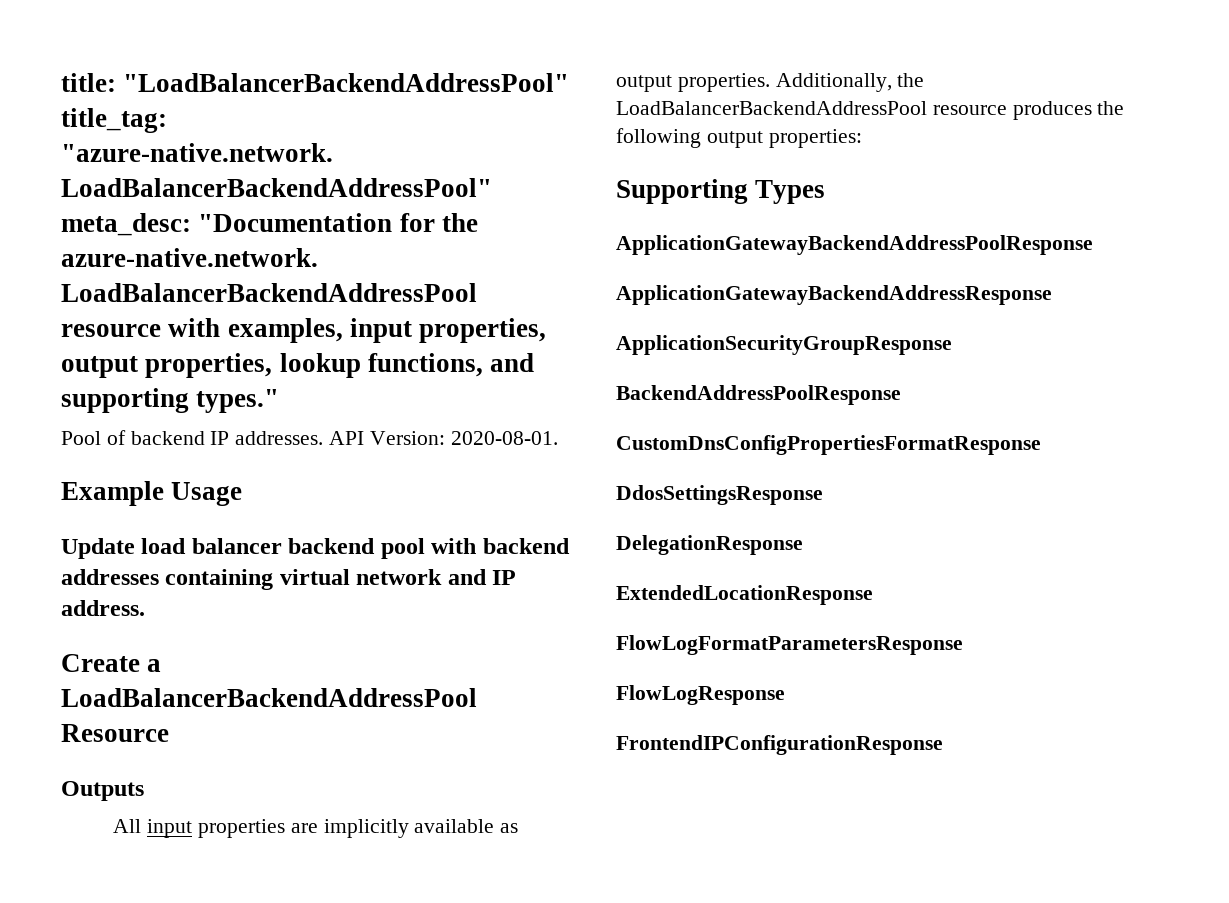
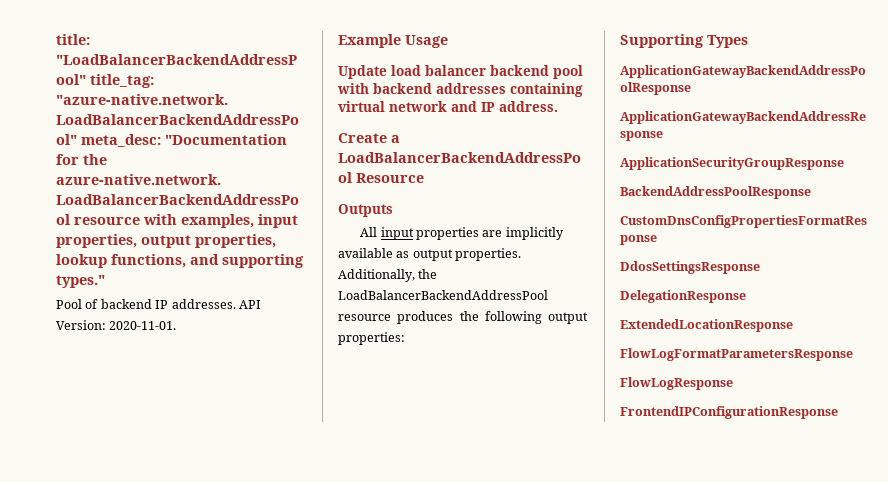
- API Version: 2020-08-01.
+ API Version: 2020-11-01.

